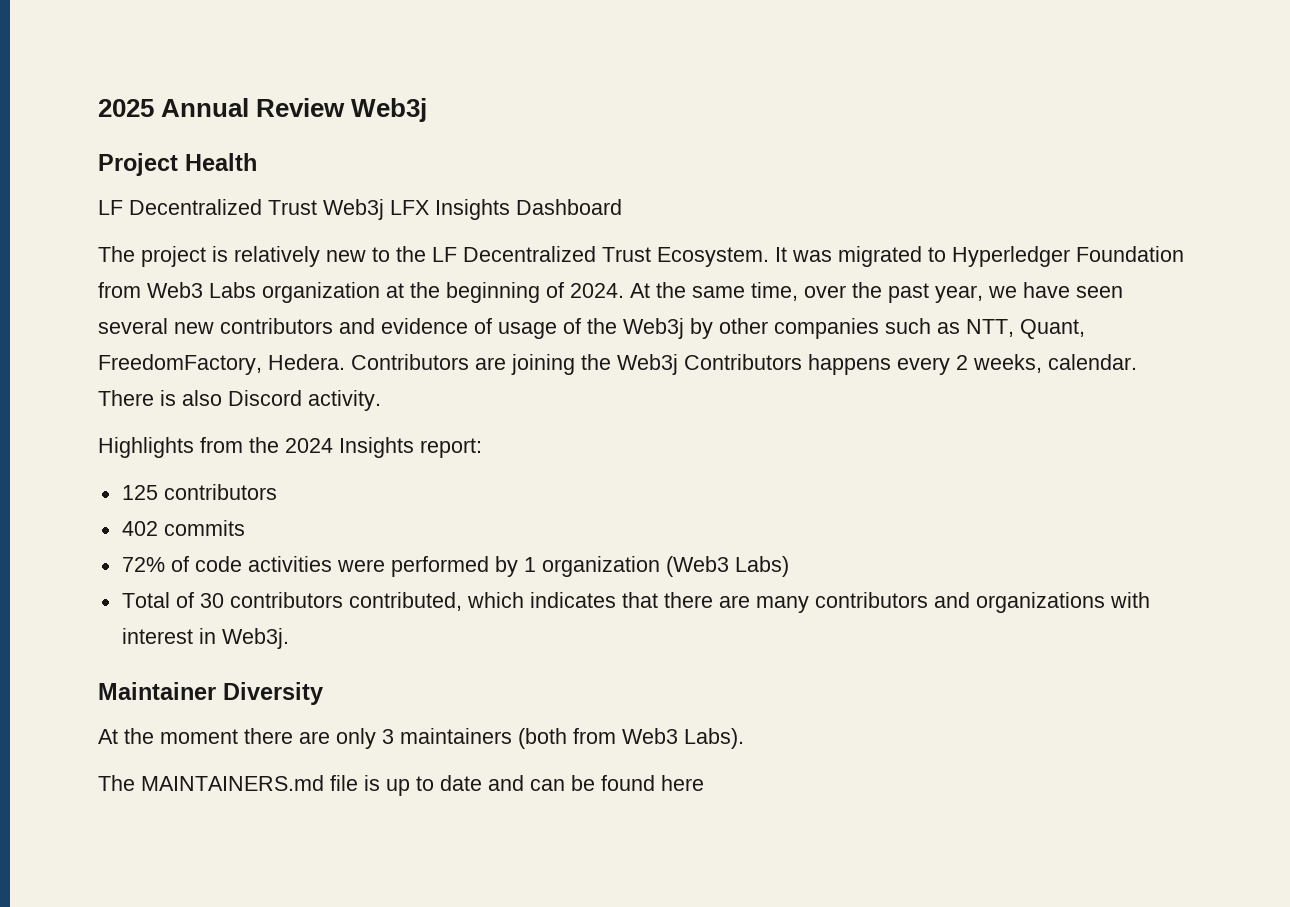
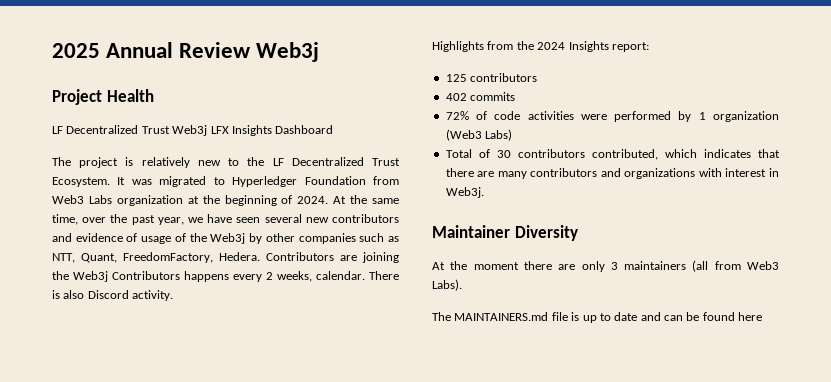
- At the moment there are only 3 maintainers (both from Web3 Labs).
+ At the moment there are only 3 maintainers (all from Web3 Labs).

